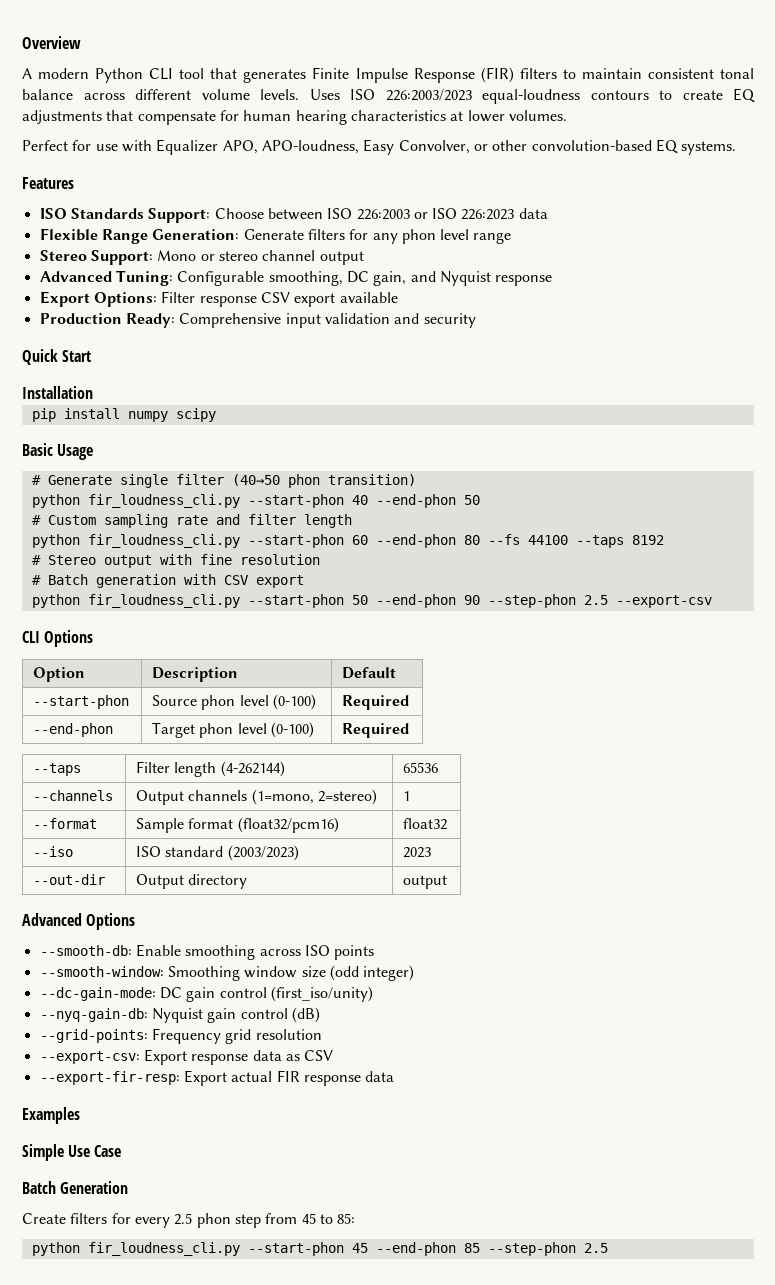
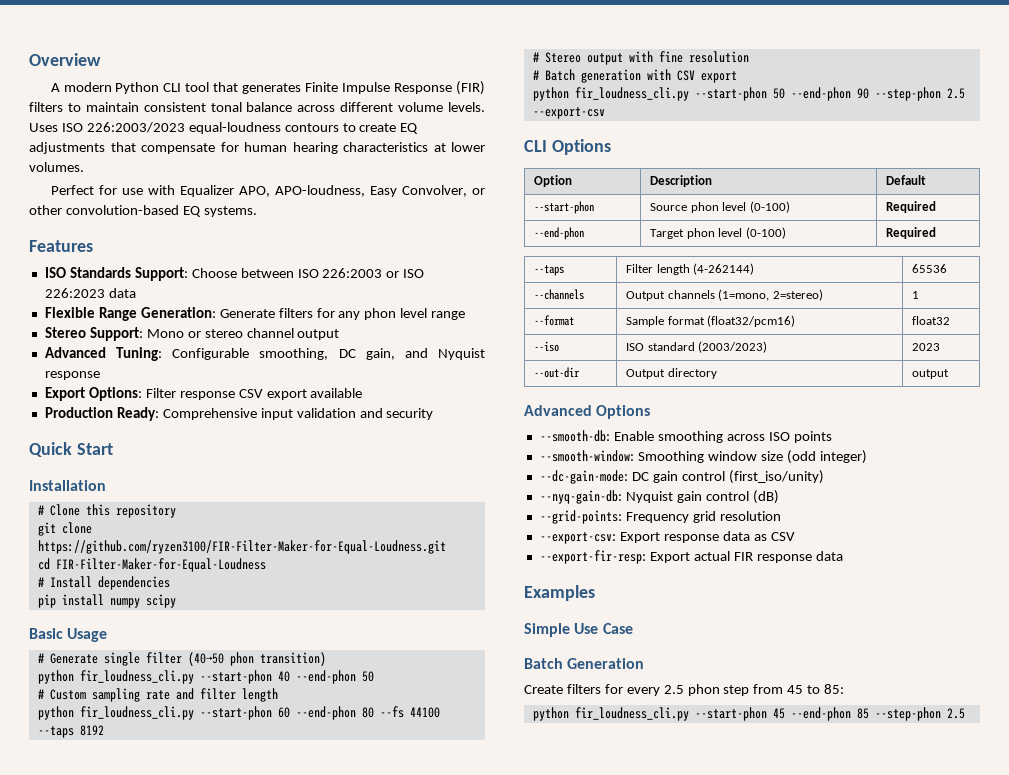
+ # Clone this repository
+ git clone https://github.com/ryzen3100/FIR-Filter-Maker-for-Equal-Loudness.git
+ cd FIR-Filter-Maker-for-Equal-Loudness
+ # Install dependencies

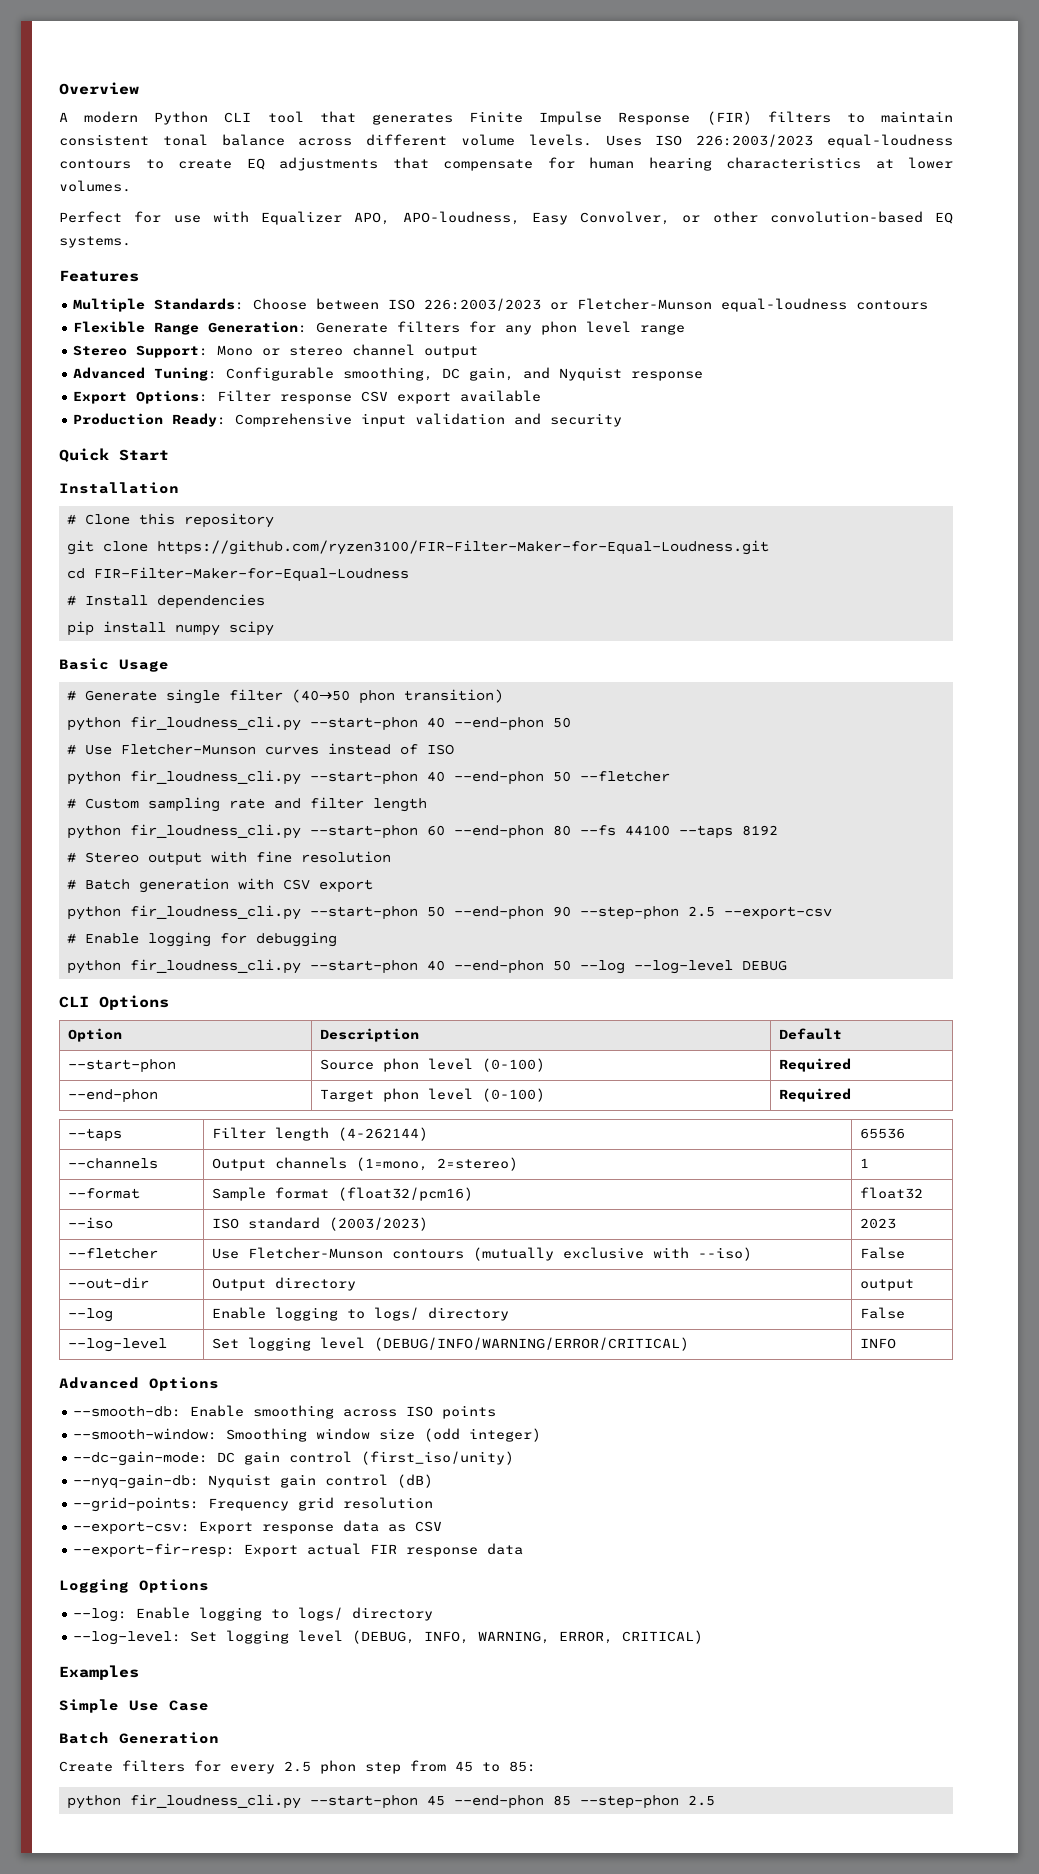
- ISO Standards Support: Choose between ISO 226:2003 or ISO 226:2023 data
+ Multiple Standards: Choose between ISO 226:2003/2023 or Fletcher-Munson equal-loudness contours
+ # Use Fletcher-Munson curves instead of ISO
+ python fir_loudness_cli.py --start-phon 40 --end-phon 50 --fletcher
+ # Enable logging for debugging
+ python fir_loudness_cli.py --start-phon 40 --end-phon 50 --log --log-level DEBUG
+ --fletcher | Use Fletcher-Munson contours (mutually exclusive with --iso) | False
  --out-dir | Output directory | output
+ --log | Enable logging to logs/ directory | False
+ --log-level | Set logging level (DEBUG/INFO/WARNING/ERROR/CRITICAL) | INFO
+ Logging Options
+ --log: Enable logging to logs/ directory
+ --log-level: Set logging level (DEBUG, INFO, WARNING, ERROR, CRITICAL)

